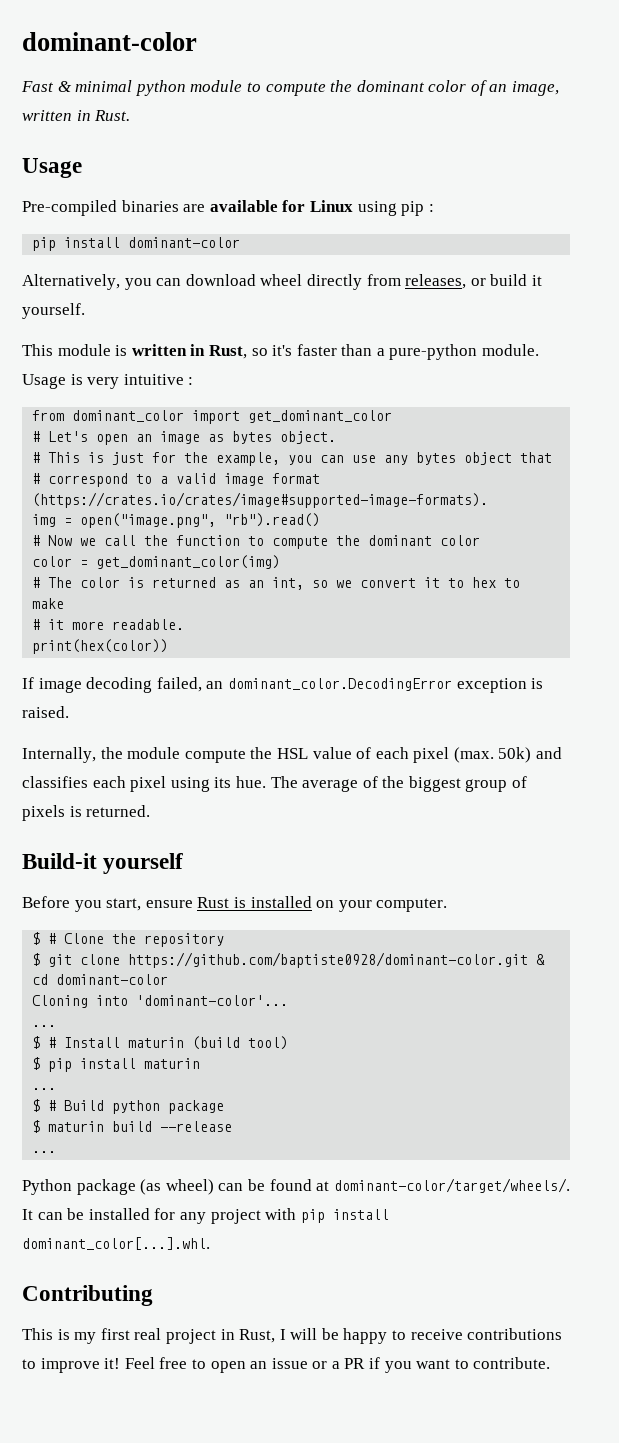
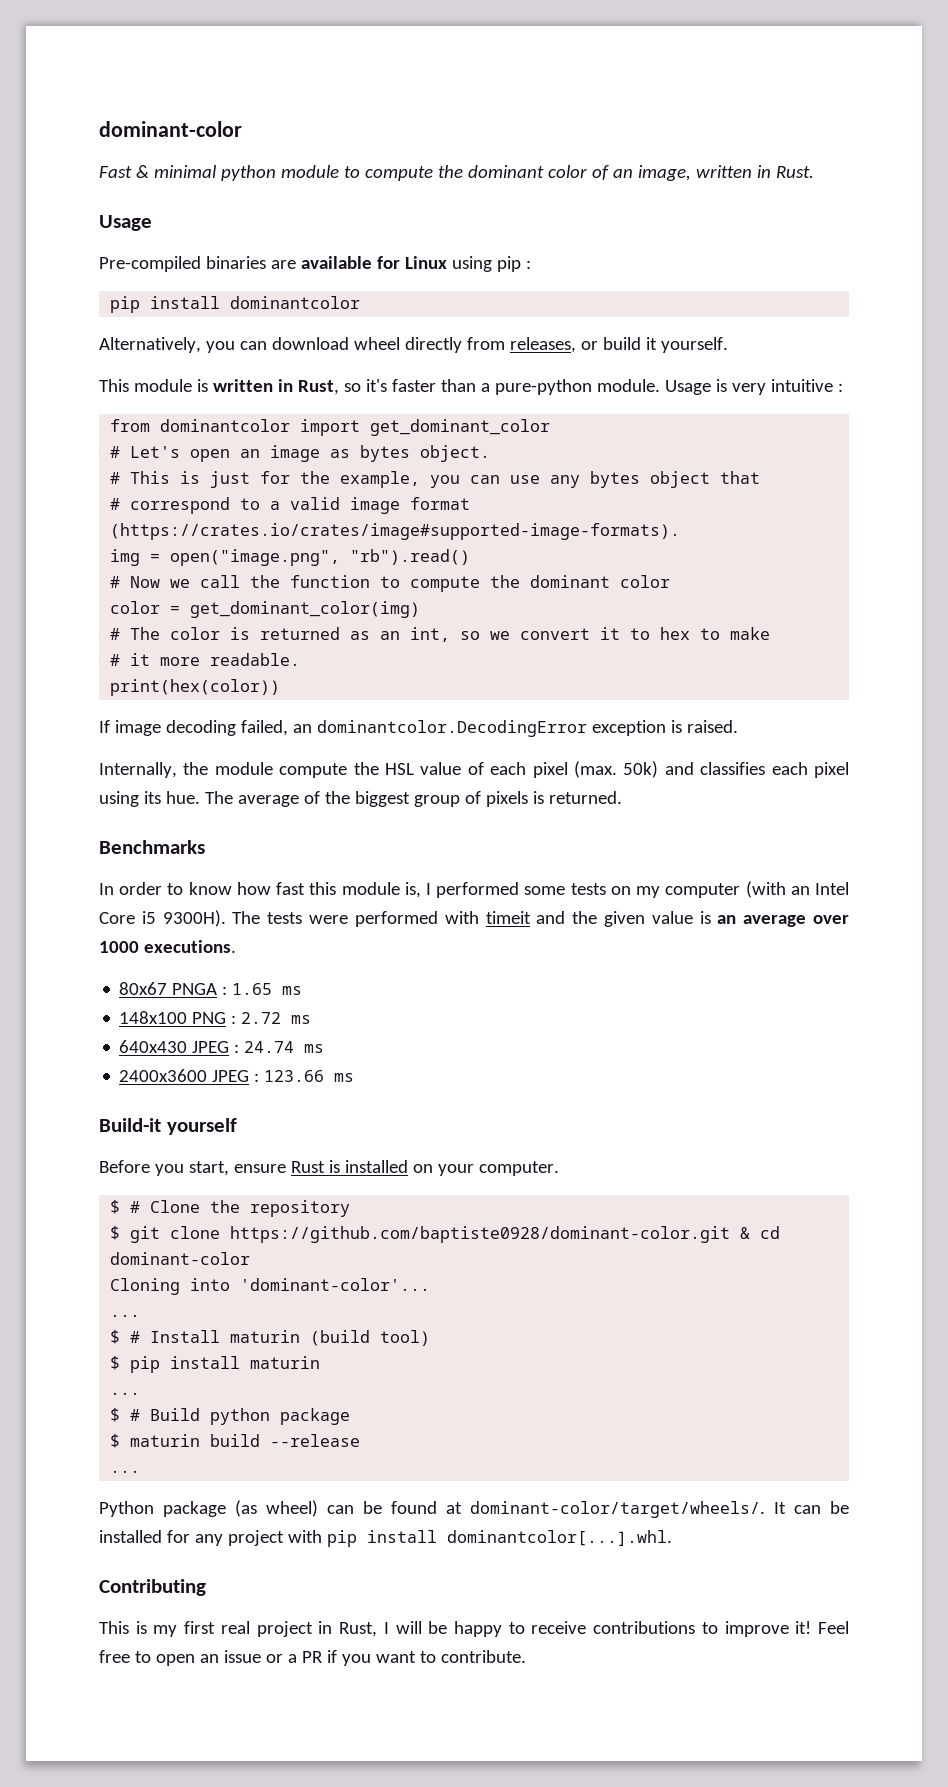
- pip install dominant-color
+ pip install dominantcolor
- from dominant_color import get_dominant_color
+ from dominantcolor import get_dominant_color
- If image decoding failed, an dominant_color.DecodingError exception is raised.
+ If image decoding failed, an dominantcolor.DecodingError exception is raised.
+ Benchmarks
+ In order to know how fast this module is, I performed some tests on my computer (with an Intel Core i5 9300H). The tests were performed with timeit and the given value is an average over 1000 executions.
+ 80x67 PNGA : 1.65 ms
+ 148x100 PNG : 2.72 ms
+ 640x430 JPEG : 24.74 ms
+ 2400x3600 JPEG : 123.66 ms
- It can be installed for any project with pip install dominant_color[...].whl.
+ It can be installed for any project with pip install dominantcolor[...].whl.

